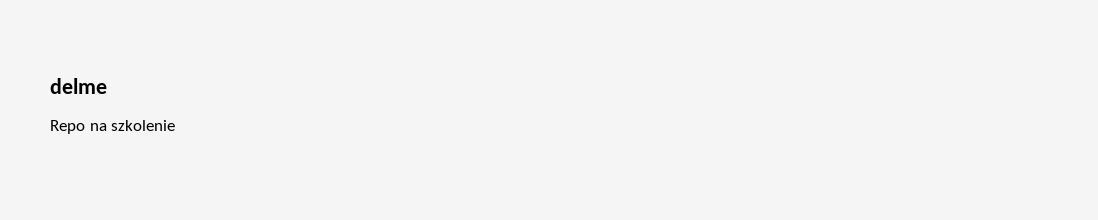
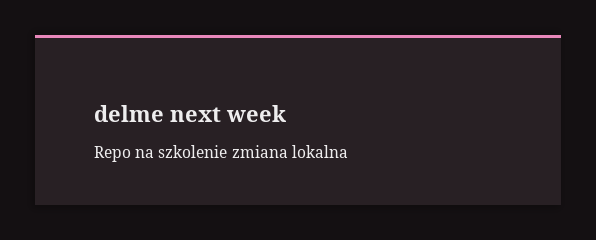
- delme
+ delme next week
- Repo na szkolenie
+ Repo na szkolenie zmiana lokalna

